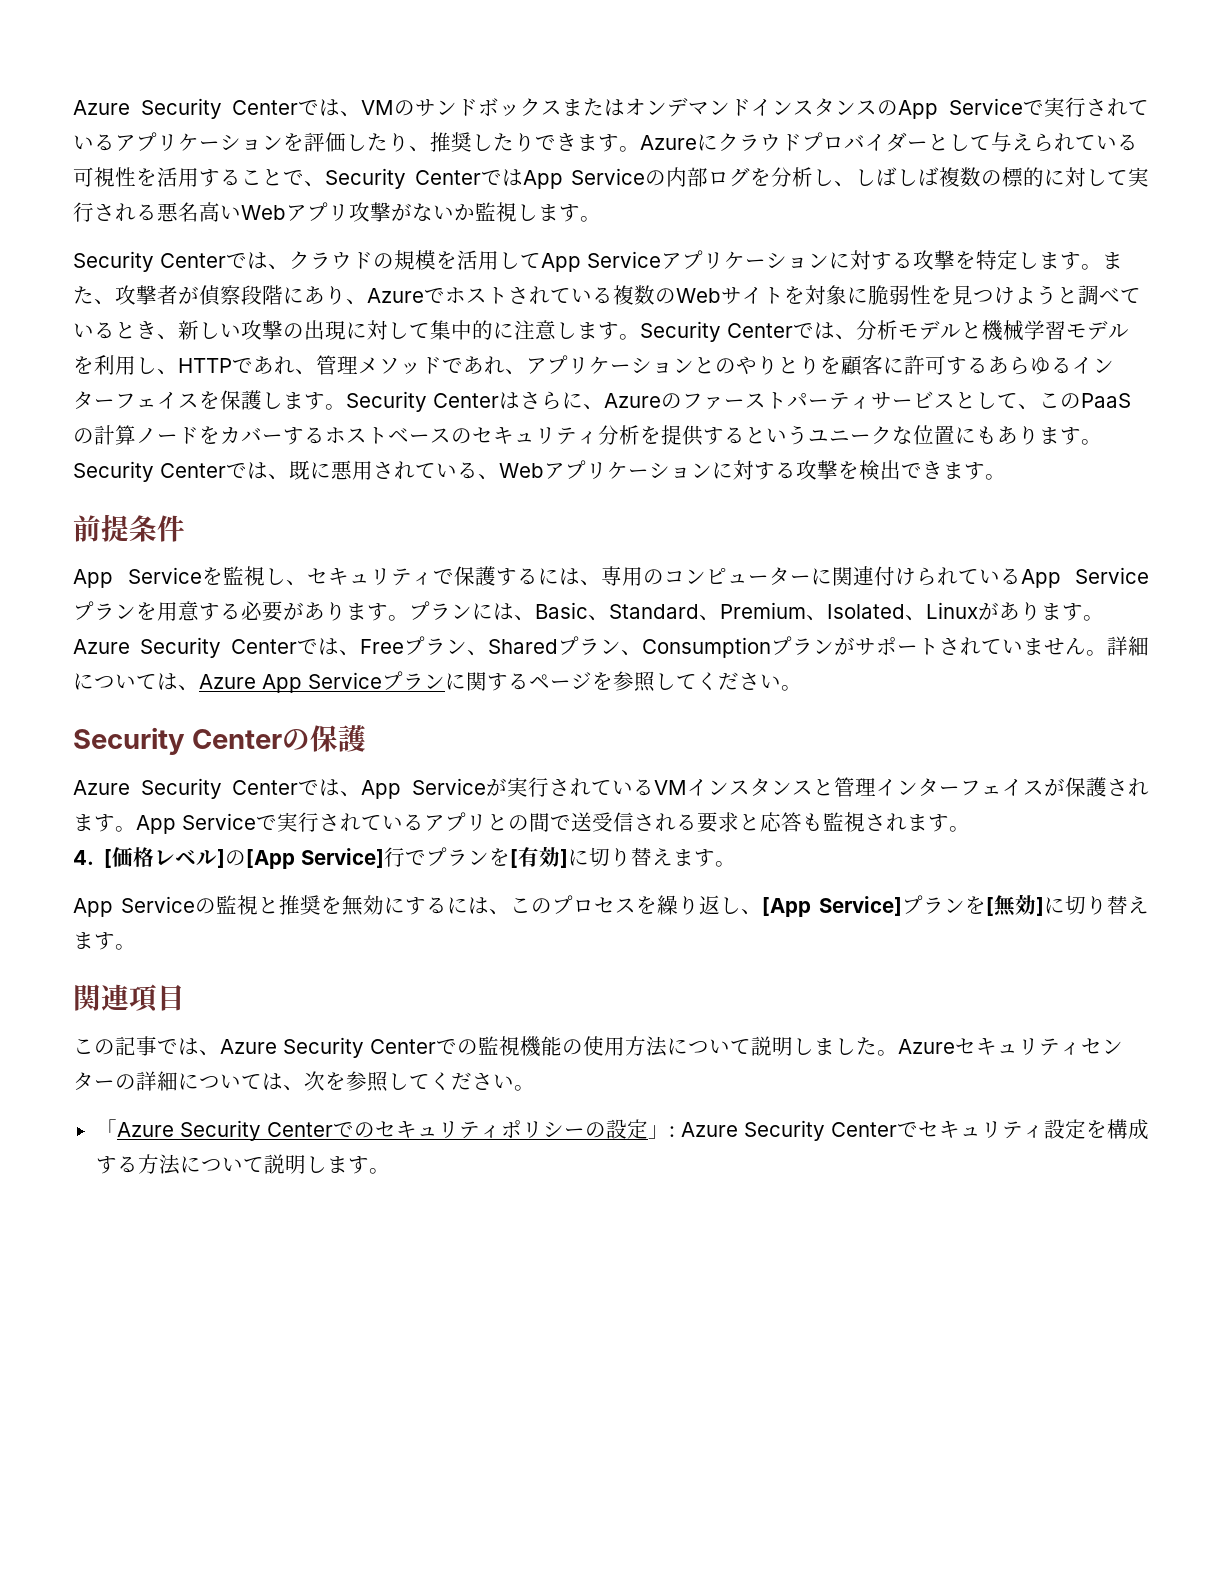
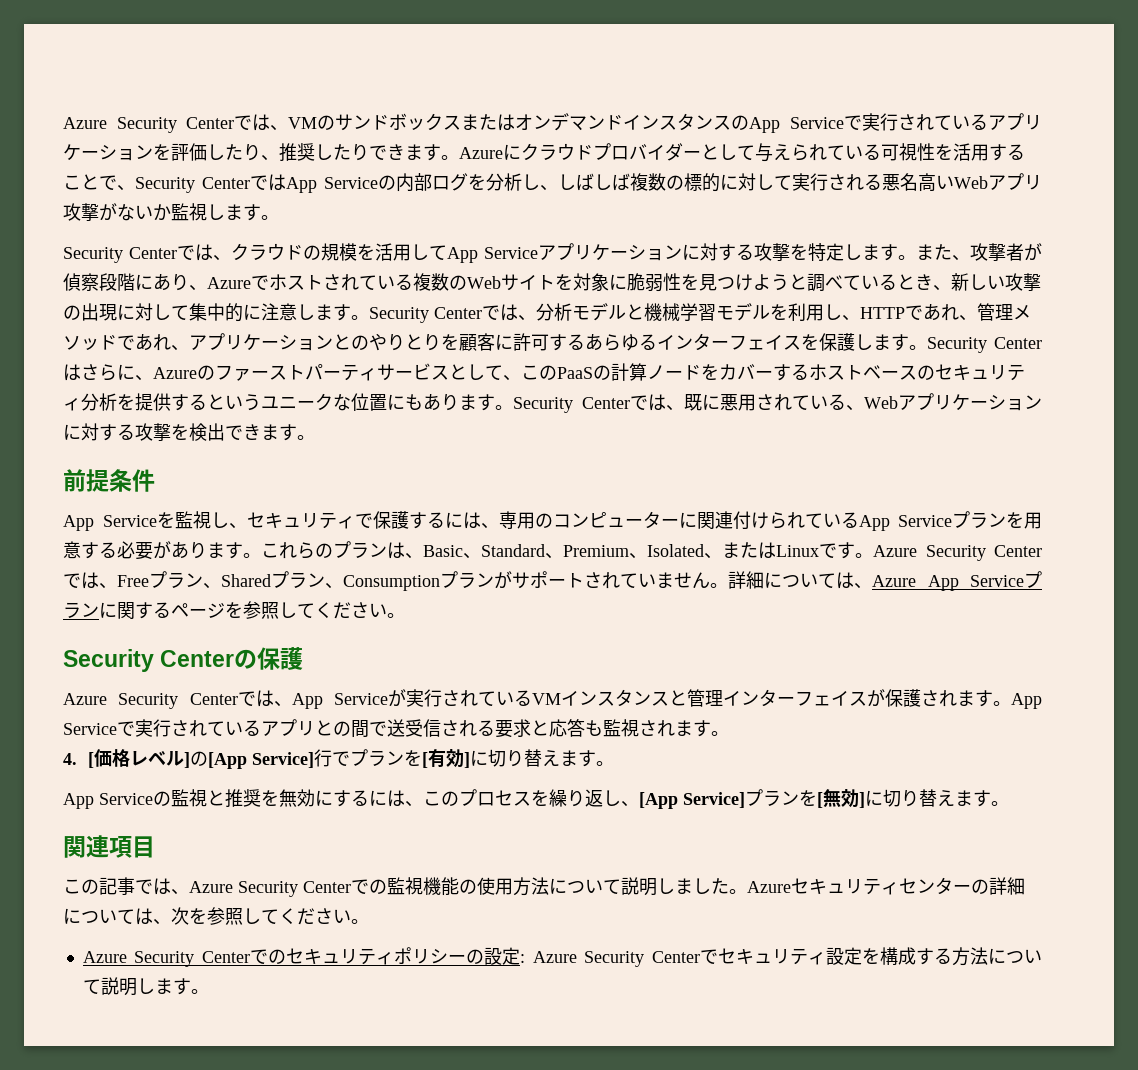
- プランには、Basic、Standard、Premium、Isolated、Linuxがあります。
+ これらのプランは、Basic、Standard、Premium、Isolated、またはLinuxです。
- 「Azure Security Centerでのセキュリティポリシーの設定」: Azure Security Centerでセキュリティ設定を構成する方法について説明します。
+ Azure Security Centerでのセキュリティポリシーの設定: Azure Security Centerでセキュリティ設定を構成する方法について説明します。

